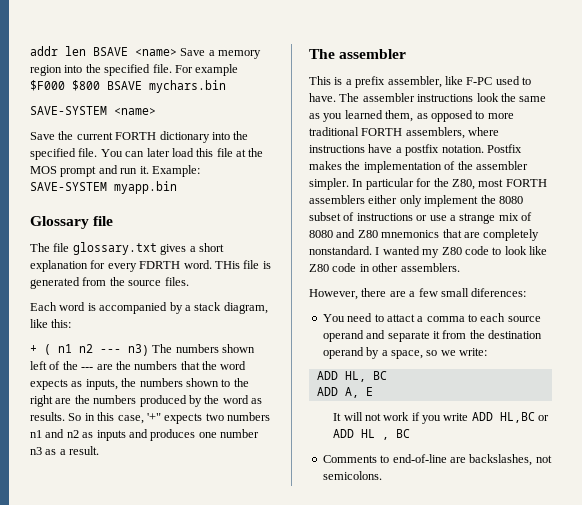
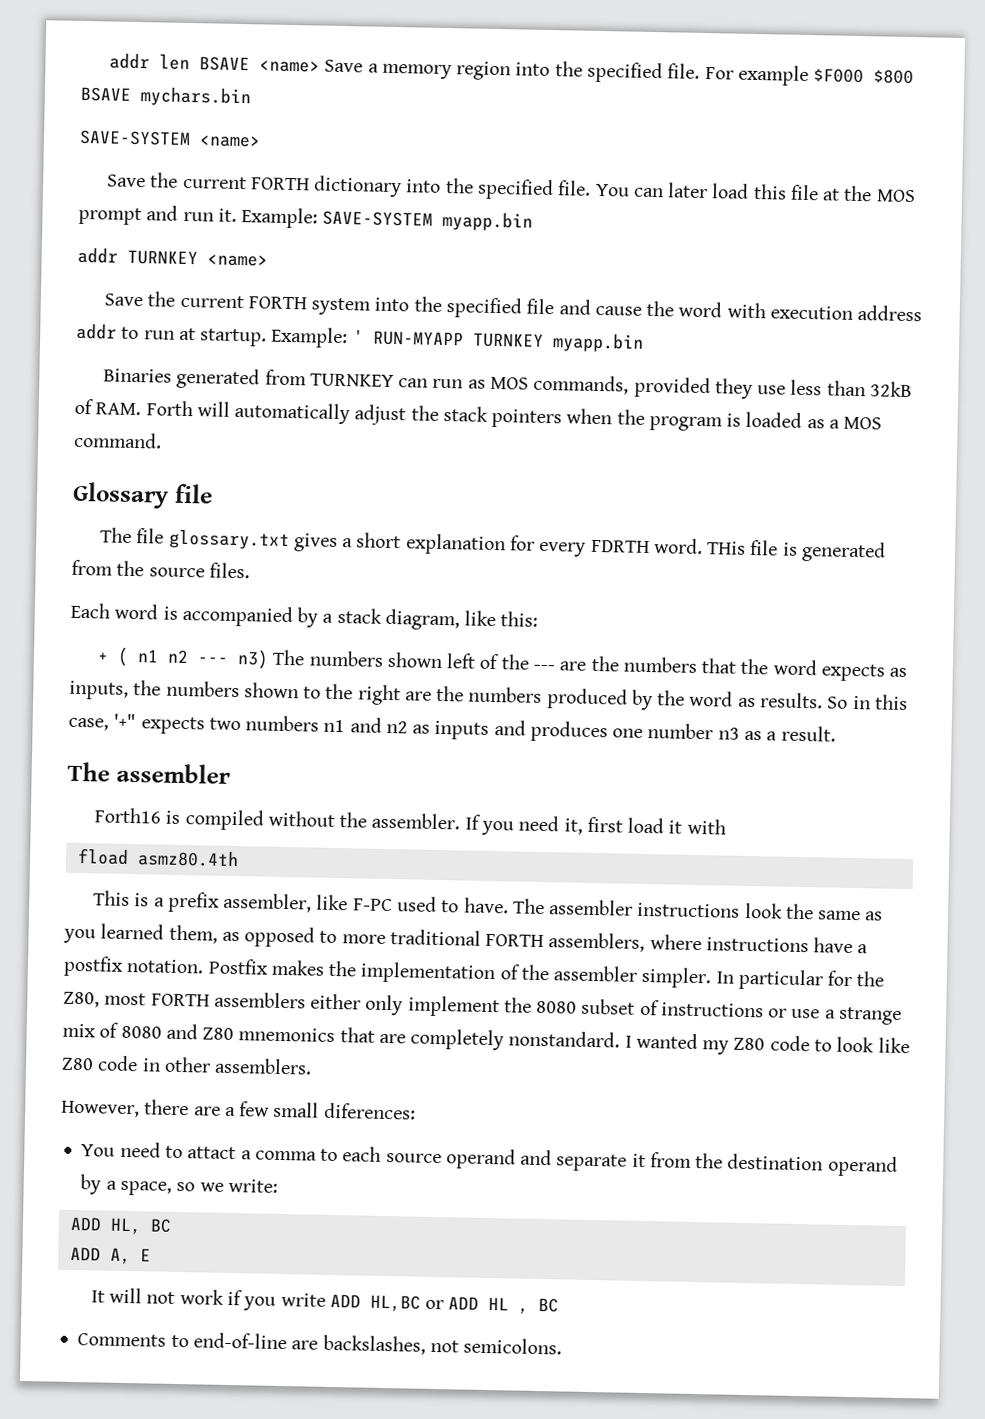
+ addr TURNKEY <name>
+ Save the current FORTH system into the specified file and cause the word with execution address addr to run at startup. Example: ' RUN-MYAPP TURNKEY myapp.bin
+ Binaries generated from TURNKEY can run as MOS commands, provided they use less than 32kB of RAM. Forth will automatically adjust the stack pointers when the program is loaded as a MOS command.
+ Forth16 is compiled without the assembler. If you need it, first load it with
+ fload asmz80.4th

